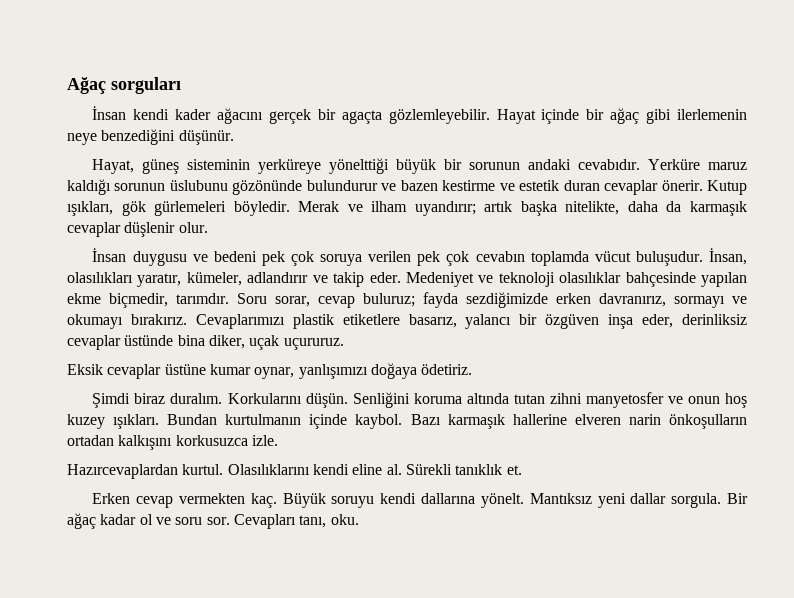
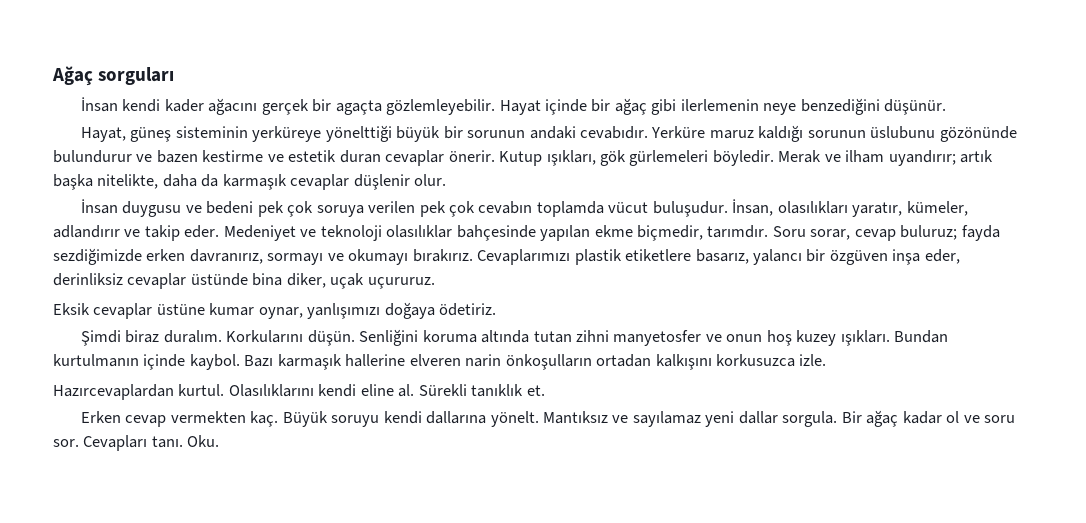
- Mantıksız yeni dallar sorgula.
+ Mantıksız ve sayılamaz yeni dallar sorgula.
- Cevapları tanı, oku.
+ Cevapları tanı. Oku.

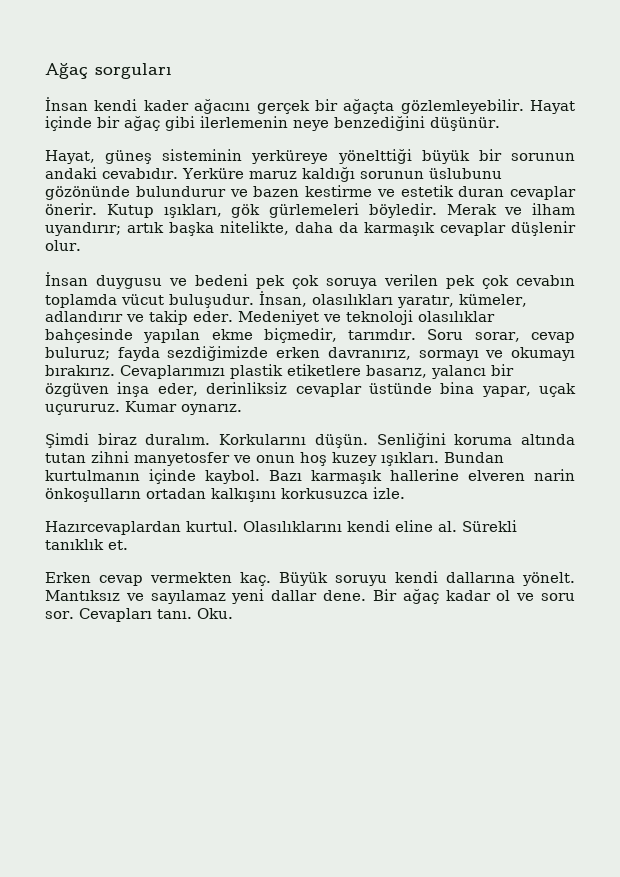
- İnsan kendi kader ağacını gerçek bir agaçta gözlemleyebilir.
+ İnsan kendi kader ağacını gerçek bir ağaçta gözlemleyebilir.
- Cevaplarımızı plastik etiketlere basarız, yalancı bir özgüven inşa eder, derinliksiz cevaplar üstünde bina diker, uçak uçururuz.
- Eksik cevaplar üstüne kumar oynar, yanlışımızı doğaya ödetiriz.
+ Cevaplarımızı plastik etiketlere basarız, yalancı bir özgüven inşa eder, derinliksiz cevaplar üstünde bina yapar, uçak uçururuz. Kumar oynarız.
- Mantıksız ve sayılamaz yeni dallar sorgula.
+ Mantıksız ve sayılamaz yeni dallar dene.

